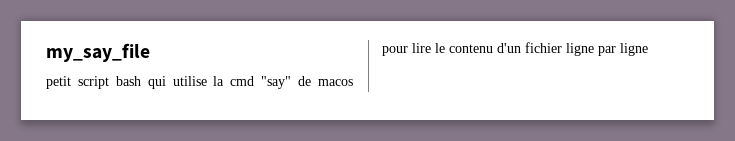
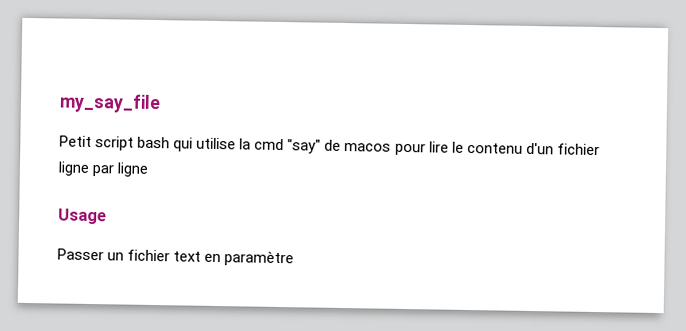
- petit script bash qui utilise la cmd "say" de macos pour lire le contenu d'un fichier ligne par ligne
+ Petit script bash qui utilise la cmd "say" de macos pour lire le contenu d'un fichier ligne par ligne
+ Usage
+ Passer un fichier text en paramètre

